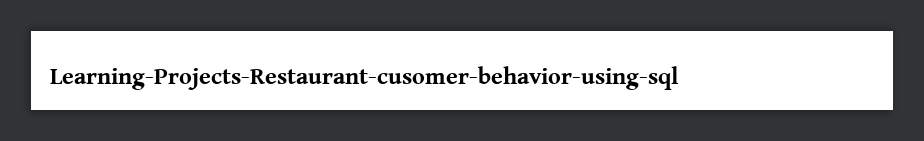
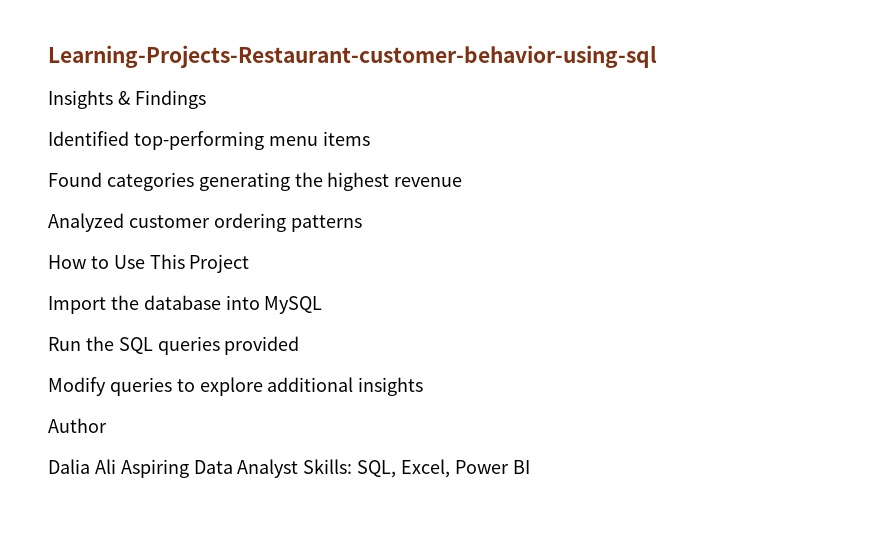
- Learning-Projects-Restaurant-cusomer-behavior-using-sql
+ Learning-Projects-Restaurant-customer-behavior-using-sql
+ Insights & Findings
+ Identified top-performing menu items
+ Found categories generating the highest revenue
+ Analyzed customer ordering patterns
+ How to Use This Project
+ Import the database into MySQL
+ Run the SQL queries provided
+ Modify queries to explore additional insights
+ Author
+ Dalia Ali Aspiring Data Analyst Skills: SQL, Excel, Power BI

